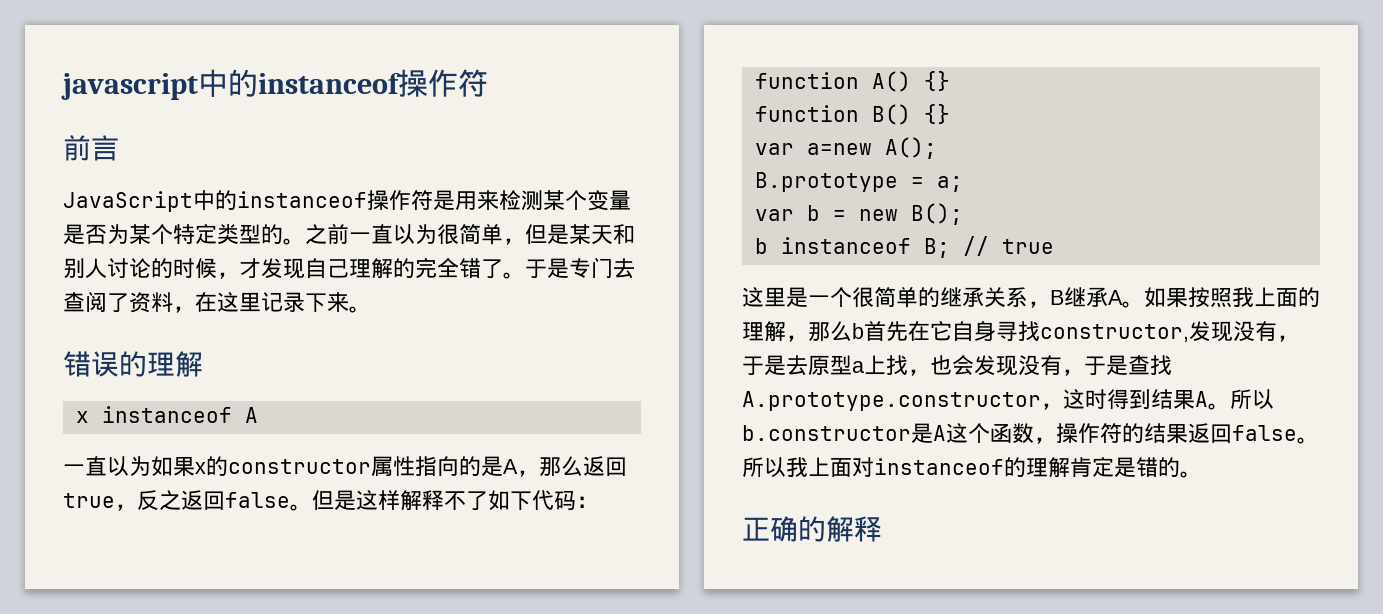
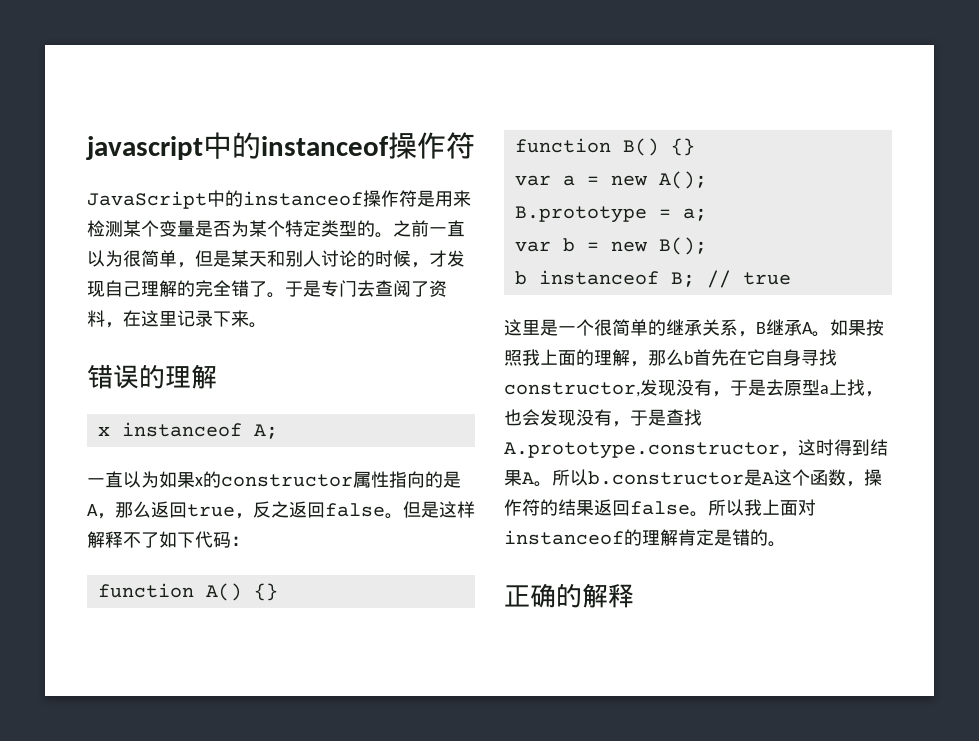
- 前言
- x instanceof A
+ x instanceof A;
- var a=new A();
+ var a = new A();

